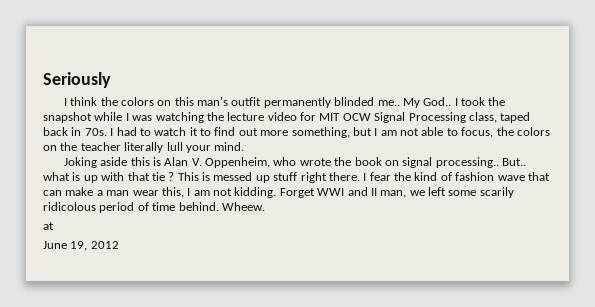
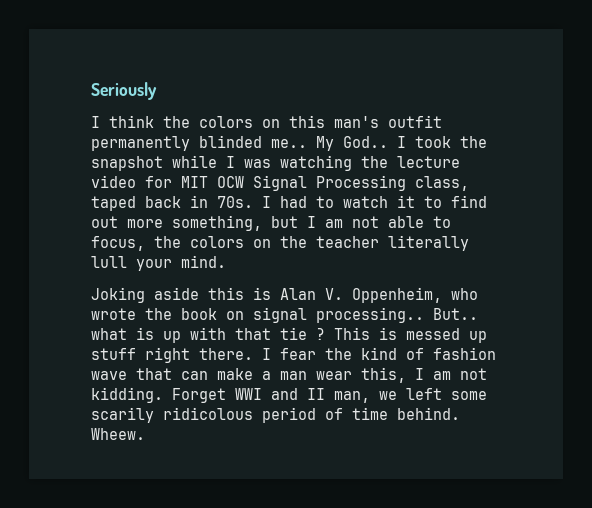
- at
- June 19, 2012

